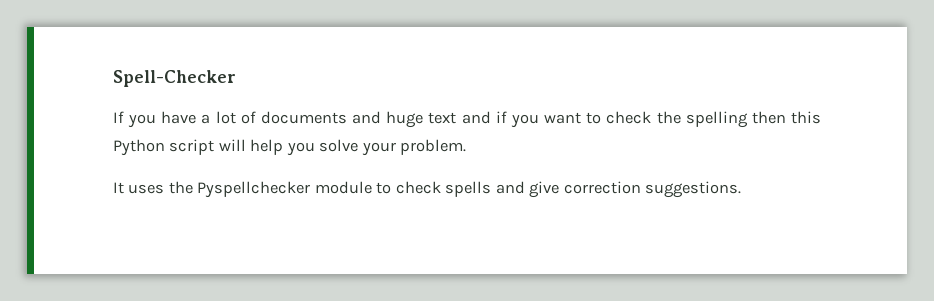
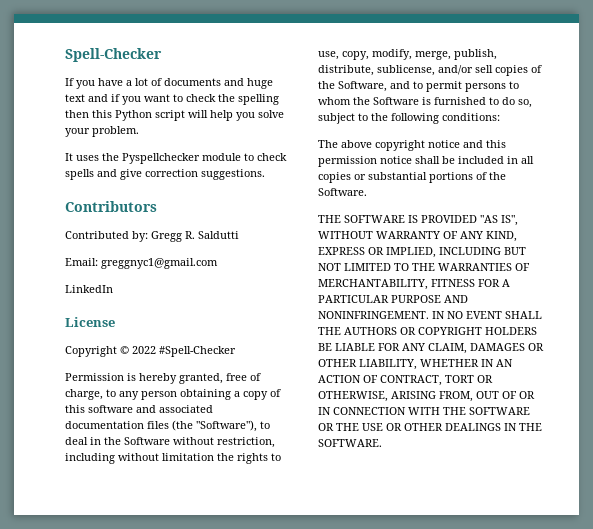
+ Contributors
+ Contributed by: Gregg R. Saldutti
+ Email: greggnyc1@gmail.com
+ LinkedIn
+ License
+ Copyright © 2022 #Spell-Checker
+ Permission is hereby granted, free of charge, to any person obtaining a copy of this software and associated documentation files (the "Software"), to deal in the Software without restriction, including without limitation the rights to use, copy, modify, merge, publish, distribute, sublicense, and/or sell copies of the Software, and to permit persons to whom the Software is furnished to do so, subject to the following conditions:
+ The above copyright notice and this permission notice shall be included in all copies or substantial portions of the Software.
+ THE SOFTWARE IS PROVIDED "AS IS", WITHOUT WARRANTY OF ANY KIND, EXPRESS OR IMPLIED, INCLUDING BUT NOT LIMITED TO THE WARRANTIES OF MERCHANTABILITY, FITNESS FOR A PARTICULAR PURPOSE AND NONINFRINGEMENT. IN NO EVENT SHALL THE AUTHORS OR COPYRIGHT HOLDERS BE LIABLE FOR ANY CLAIM, DAMAGES OR OTHER LIABILITY, WHETHER IN AN ACTION OF CONTRACT, TORT OR OTHERWISE, ARISING FROM, OUT OF OR IN CONNECTION WITH THE SOFTWARE OR THE USE OR OTHER DEALINGS IN THE SOFTWARE.

